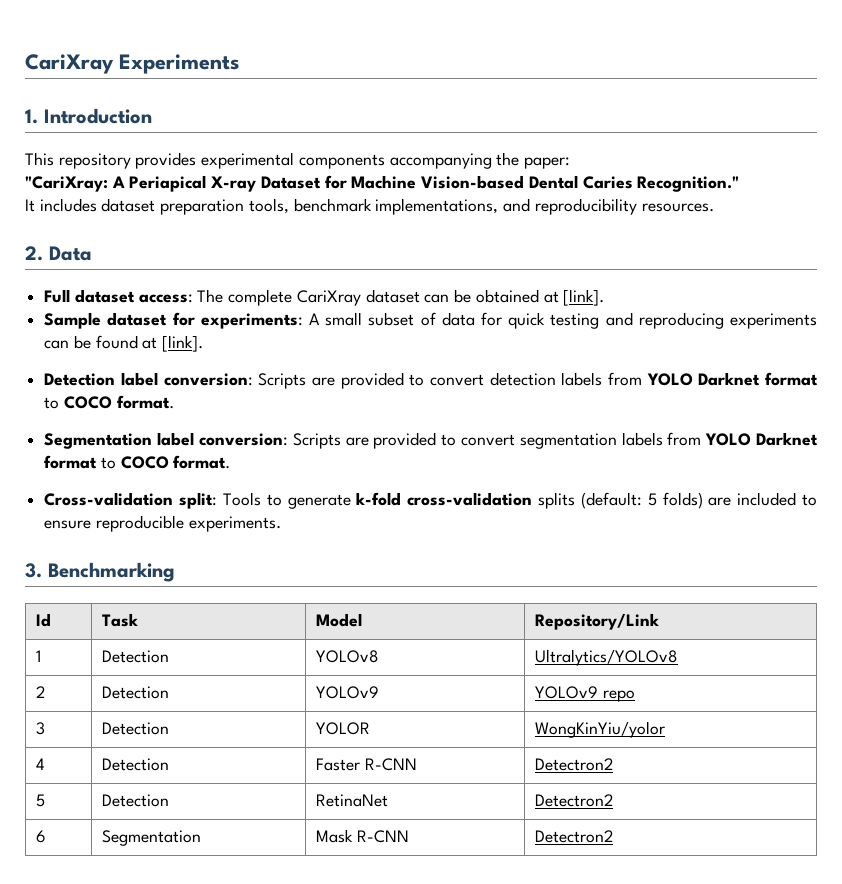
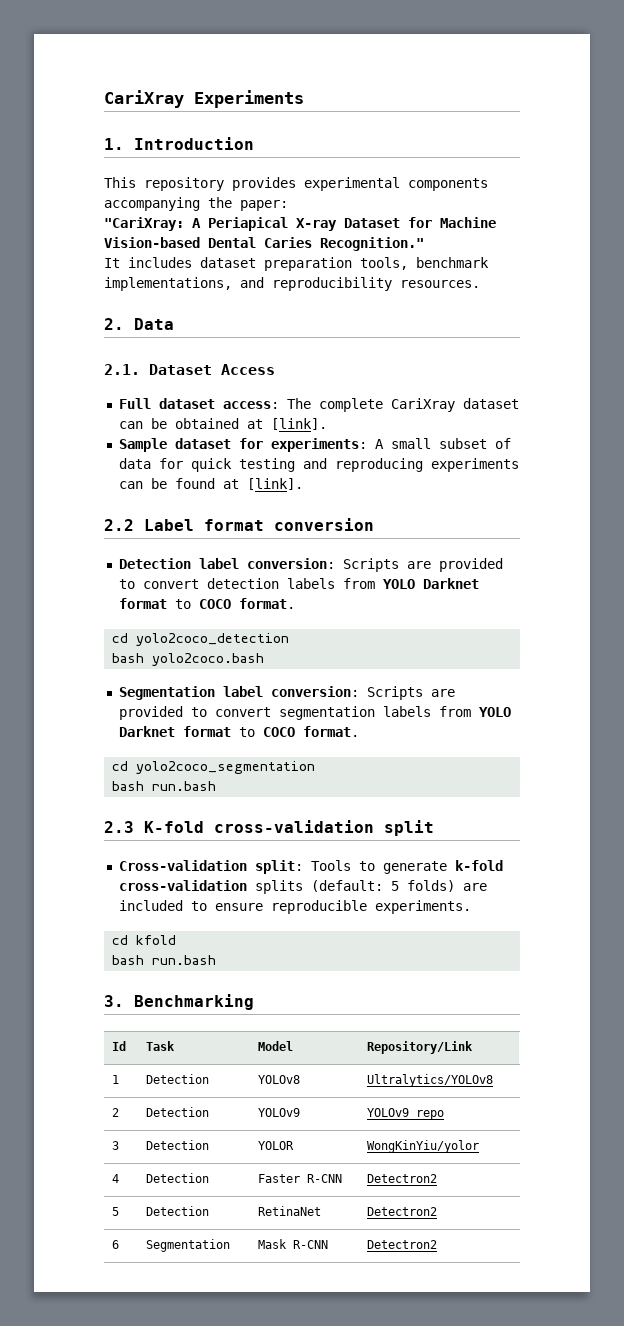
+ 2.1. Dataset Access
+ 2.2 Label format conversion
+ cd yolo2coco_detection
+ bash yolo2coco.bash
+ cd yolo2coco_segmentation
+ bash run.bash
+ 2.3 K-fold cross-validation split
+ cd kfold
+ bash run.bash

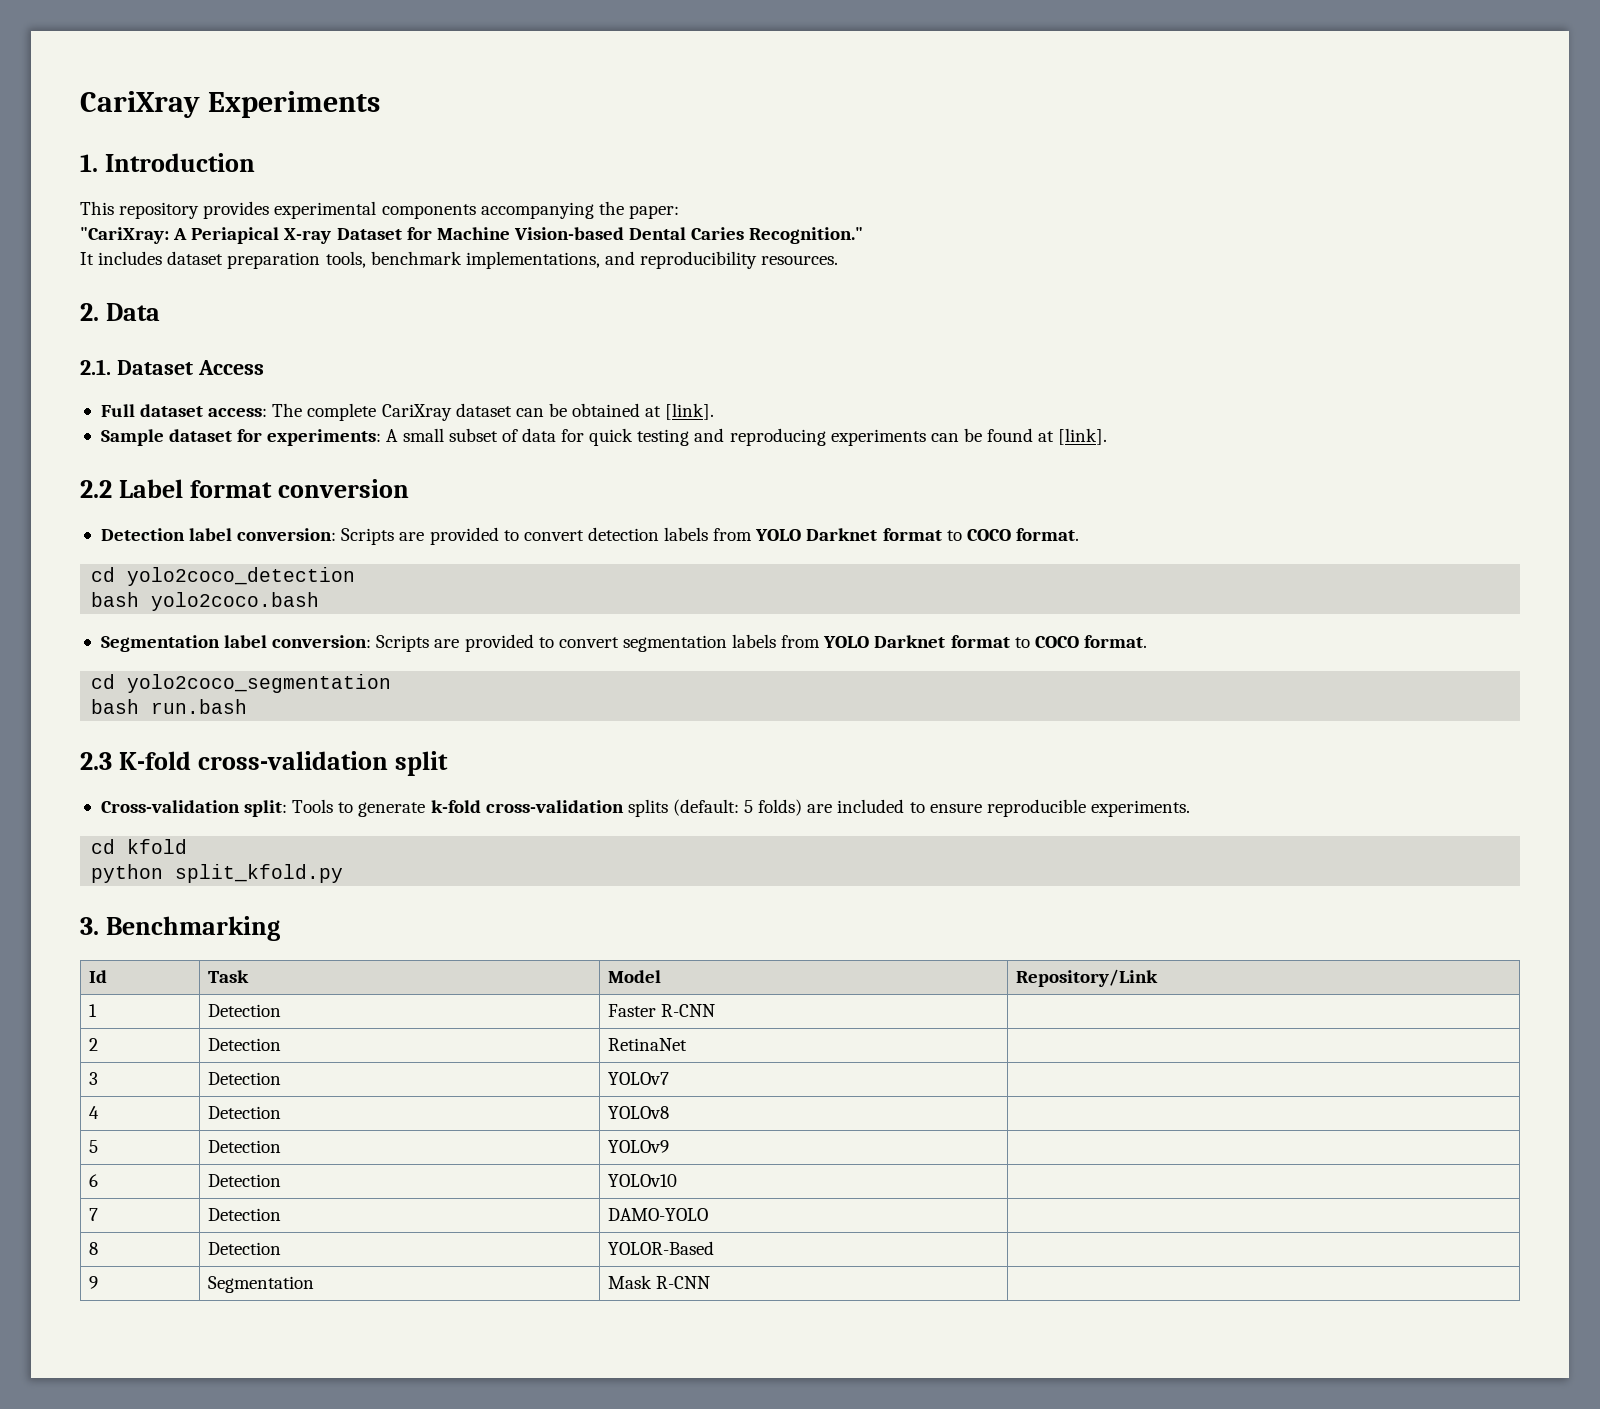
  cd kfold
- bash run.bash
+ python split_kfold.py
- 1 | Detection | YOLOv8 | Ultralytics/YOLOv8
+ 1 | Detection | Faster R-CNN |
- 2 | Detection | YOLOv9 | YOLOv9 repo
+ 2 | Detection | RetinaNet |
- 3 | Detection | YOLOR | WongKinYiu/yolor
+ 3 | Detection | YOLOv7 |
- 4 | Detection | Faster R-CNN | Detectron2
+ 4 | Detection | YOLOv8 |
- 5 | Detection | RetinaNet | Detectron2
+ 5 | Detection | YOLOv9 |
- 6 | Segmentation | Mask R-CNN | Detectron2
+ 6 | Detection | YOLOv10 |
+ 7 | Detection | DAMO-YOLO |
+ 8 | Detection | YOLOR-Based |
+ 9 | Segmentation | Mask R-CNN |

